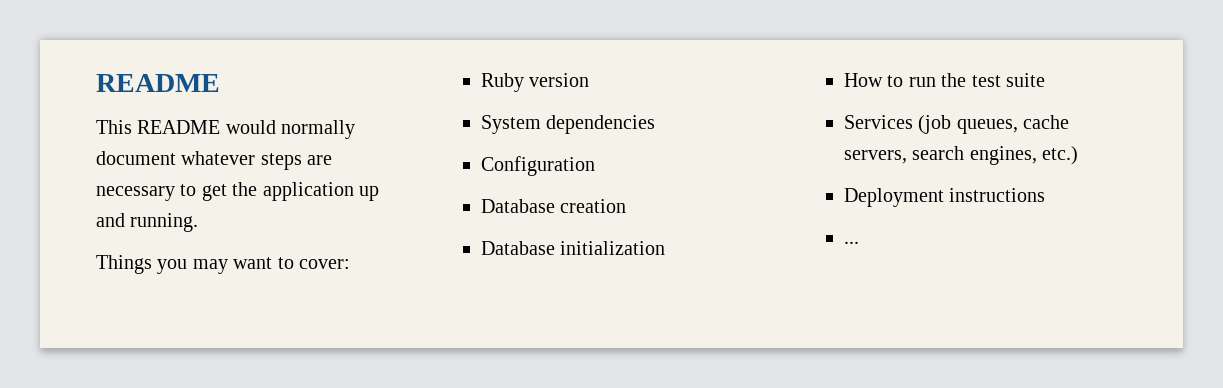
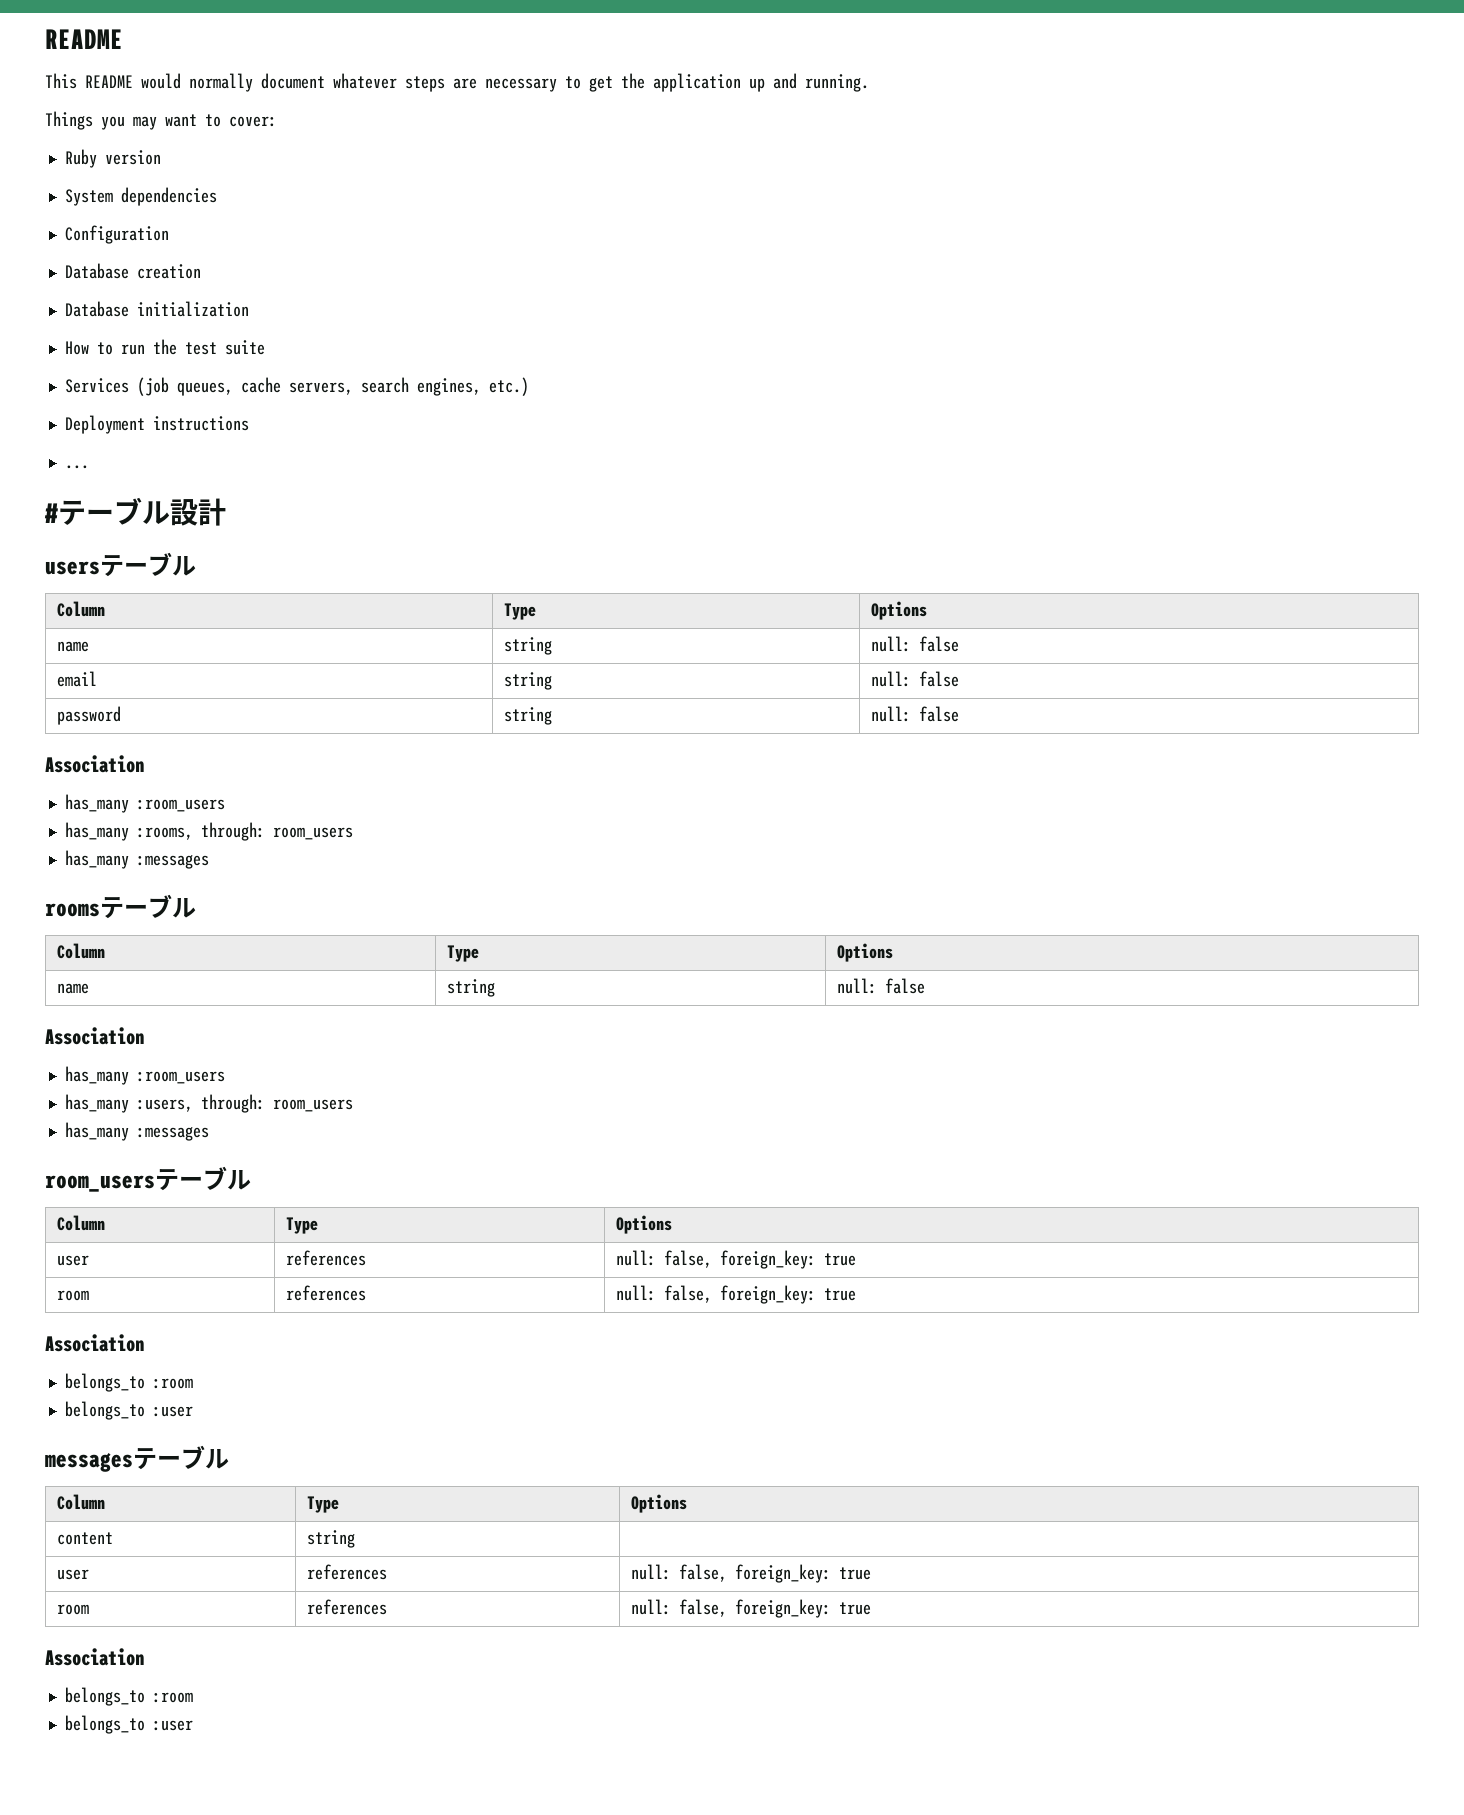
+ #テーブル設計
+ usersテーブル
+ Column | Type | Options
+ name | string | null: false
+ email | string | null: false
+ password | string | null: false
+ Association
+ has_many :room_users
+ has_many :rooms, through: room_users
+ has_many :messages
+ roomsテーブル
+ Column | Type | Options
+ name | string | null: false
+ Association
+ has_many :room_users
+ has_many :users, through: room_users
+ has_many :messages
+ room_usersテーブル
+ Column | Type | Options
+ user | references | null: false, foreign_key: true
+ room | references | null: false, foreign_key: true
+ Association
+ belongs_to :room
+ belongs_to :user
+ messagesテーブル
+ Column | Type | Options
+ content | string |
+ user | references | null: false, foreign_key: true
+ room | references | null: false, foreign_key: true
+ Association
+ belongs_to :room
+ belongs_to :user

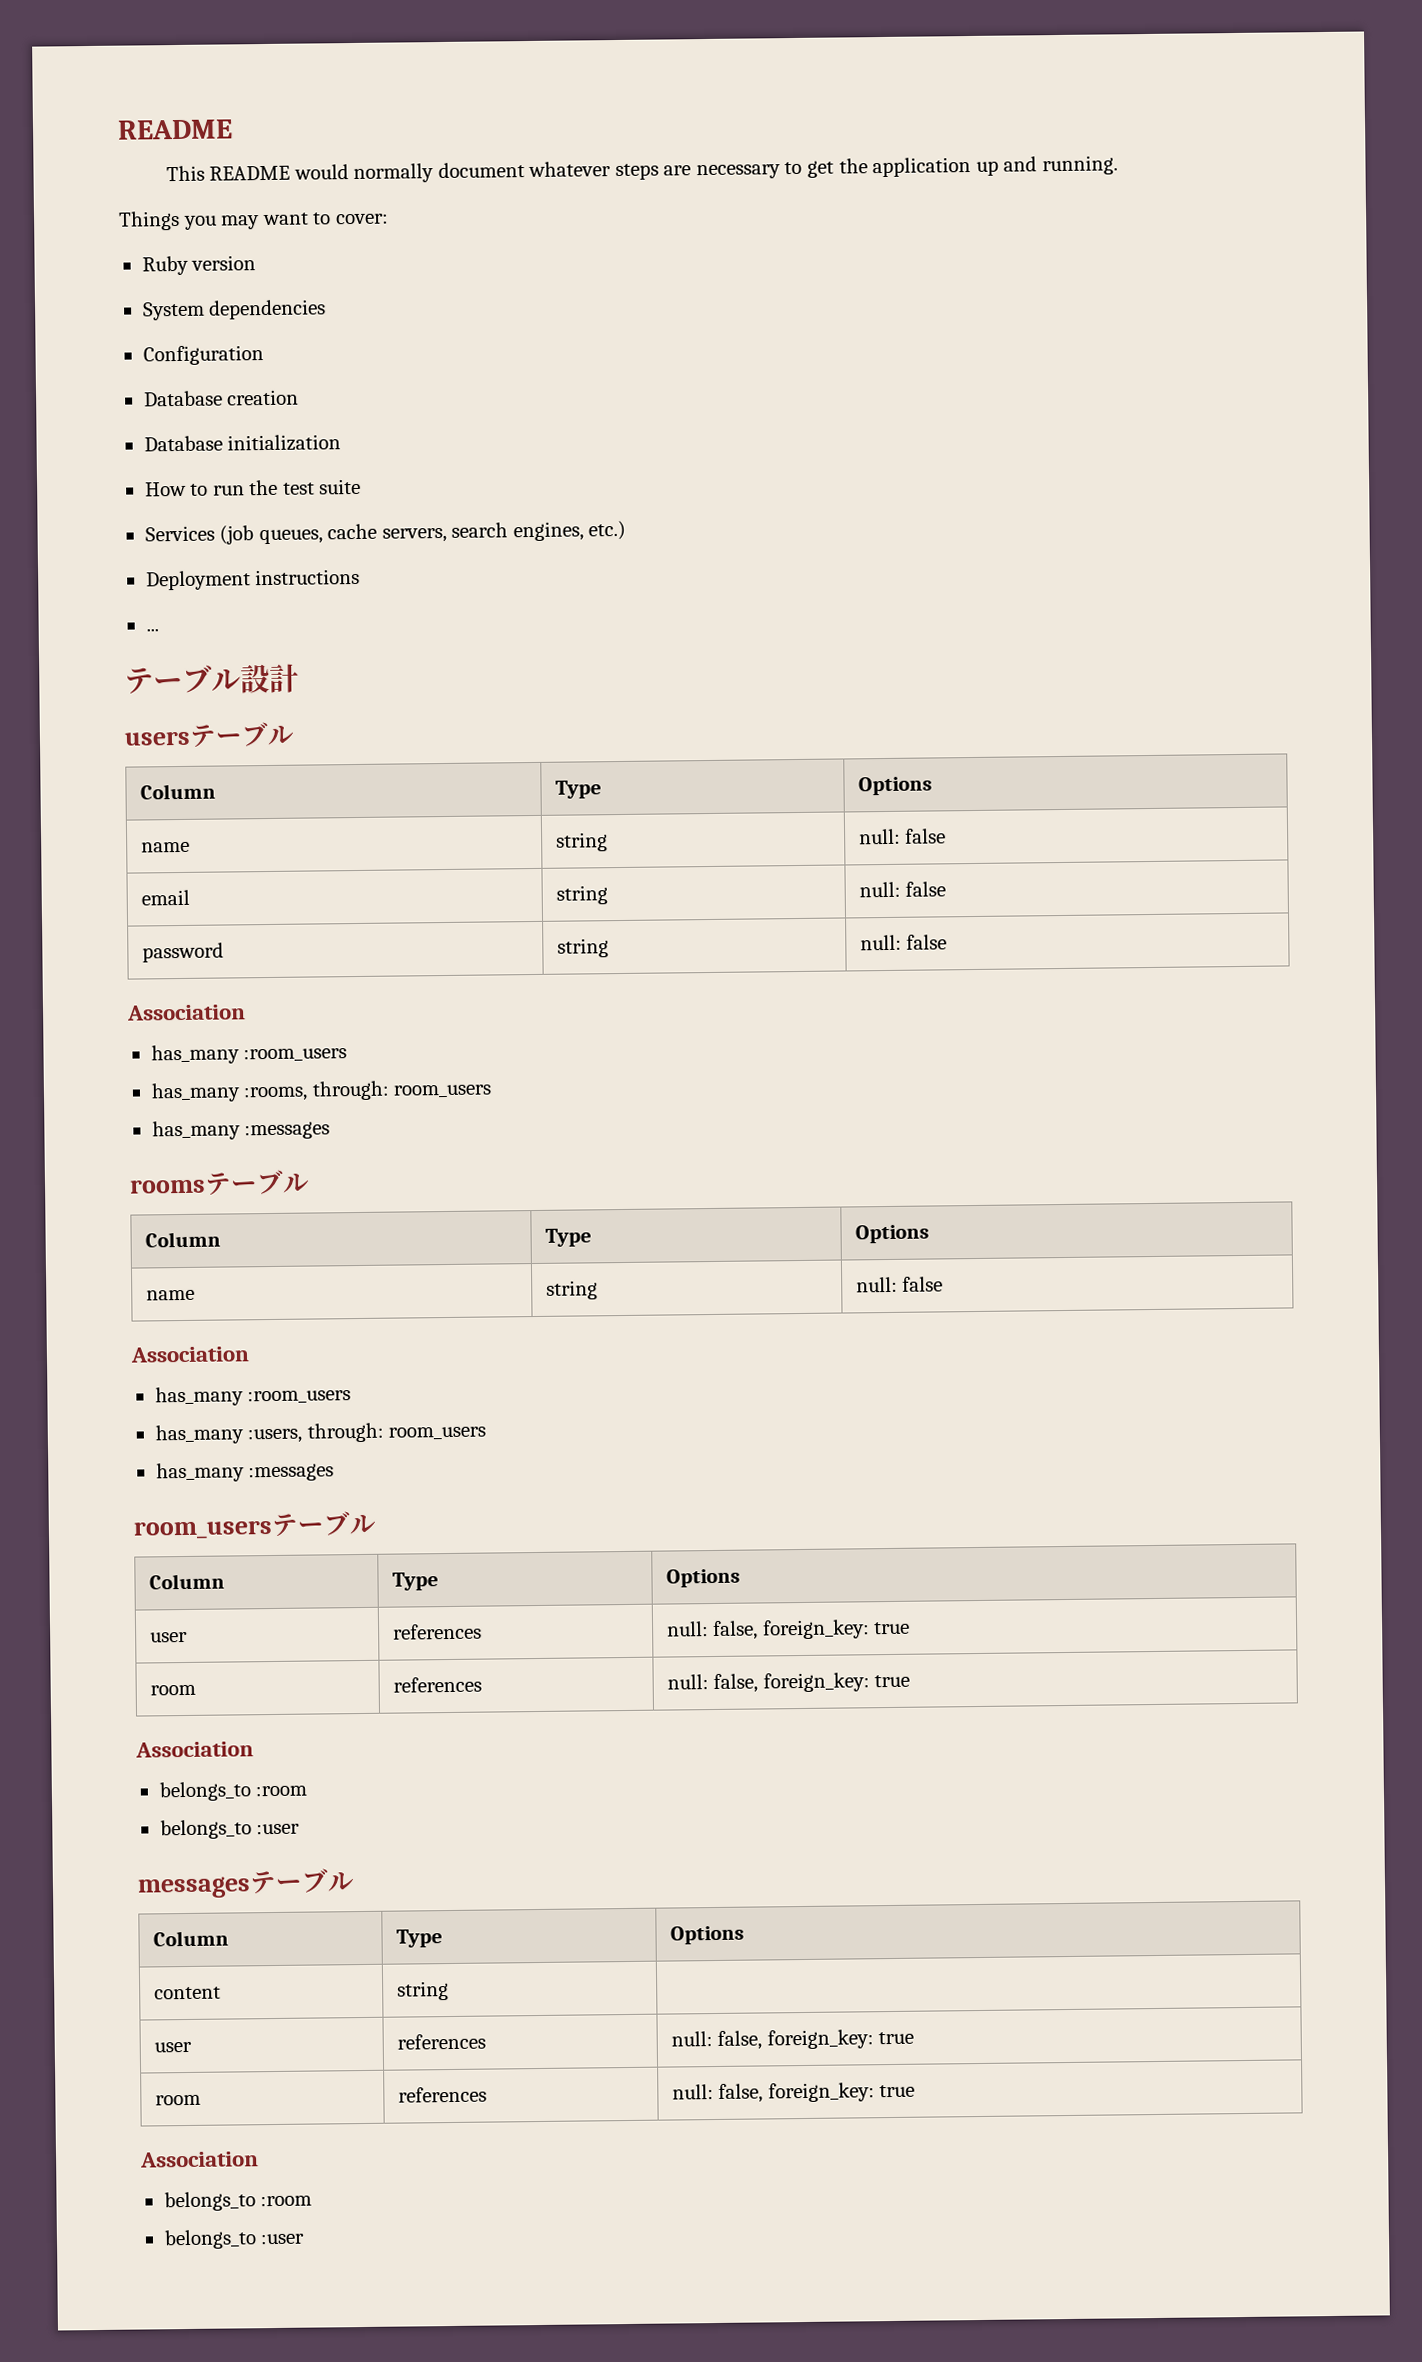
- #テーブル設計
+ テーブル設計

